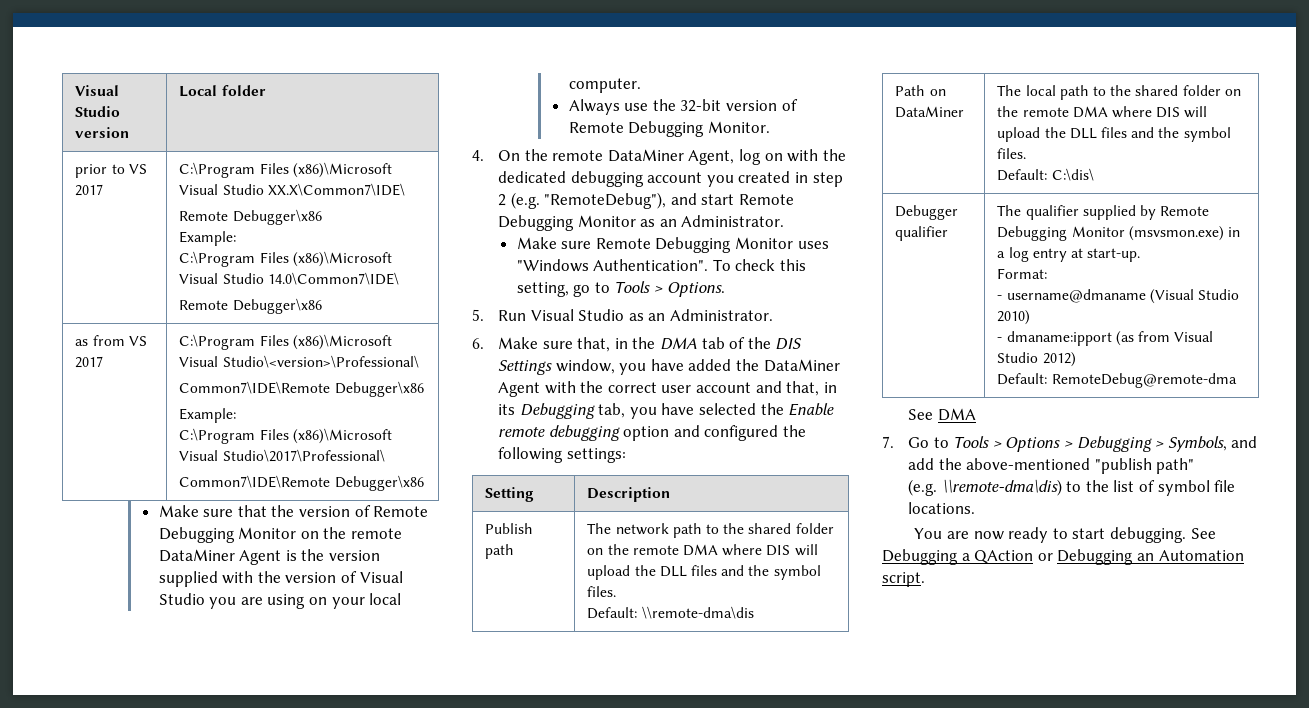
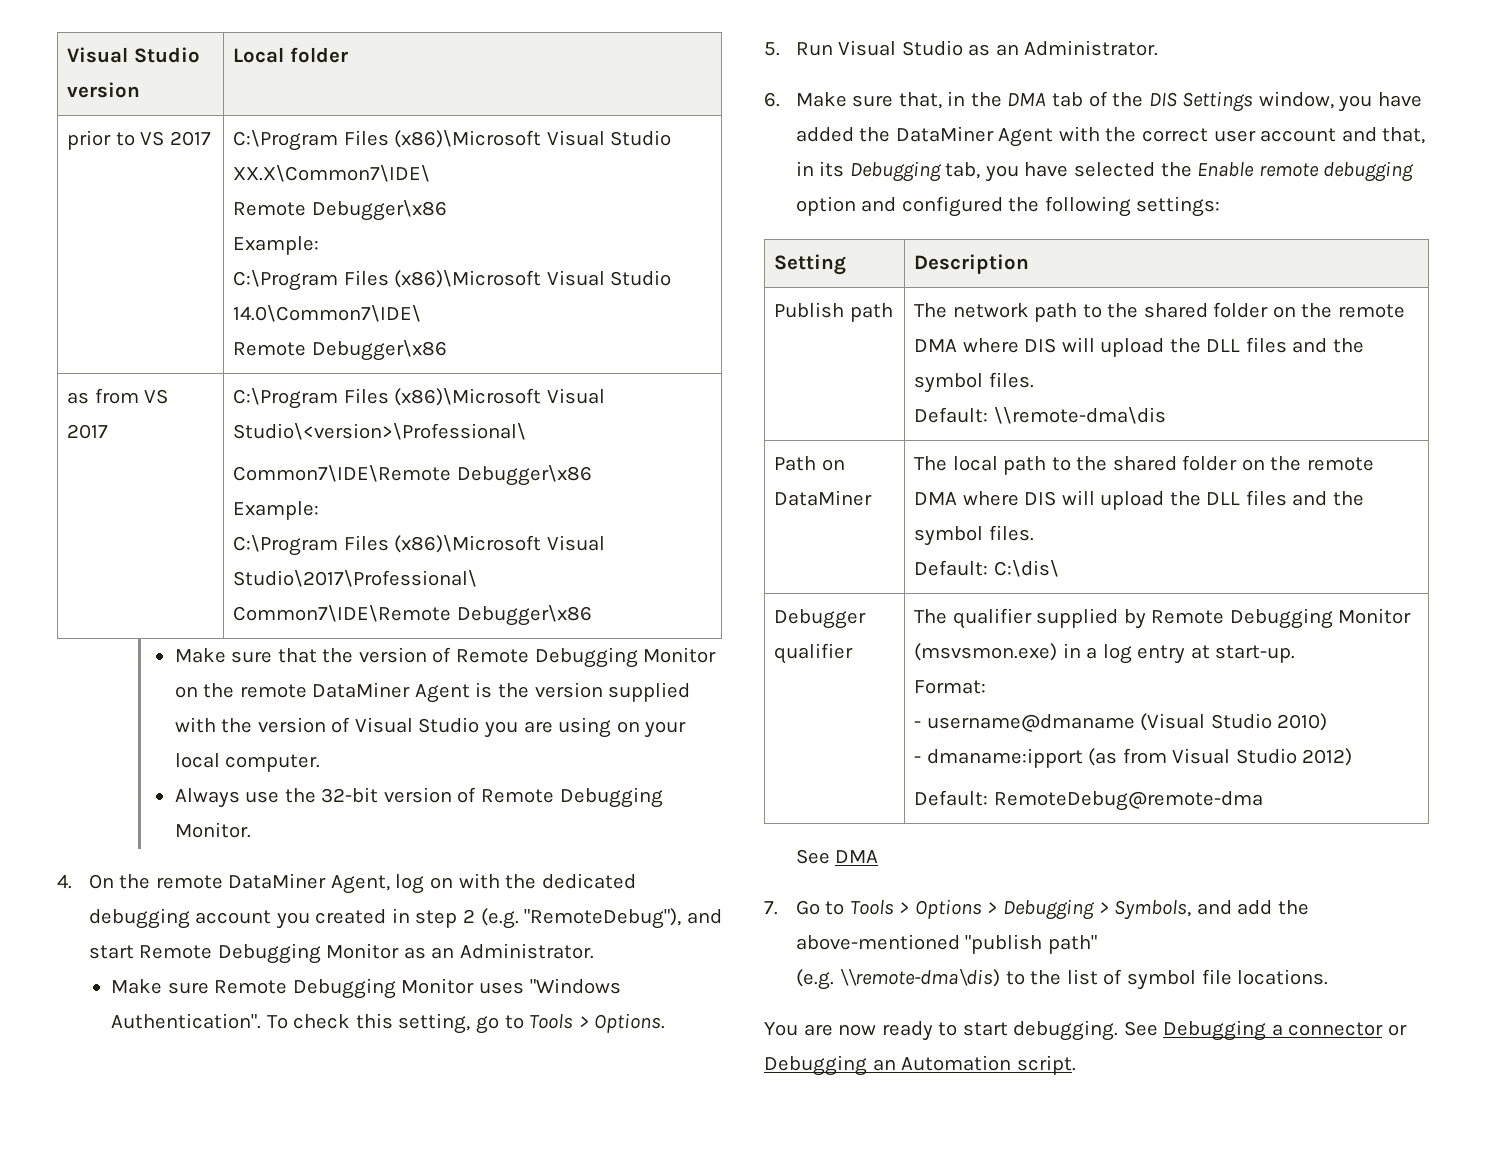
- See Debugging a QAction or Debugging an Automation script.
+ See Debugging a connector or Debugging an Automation script.

